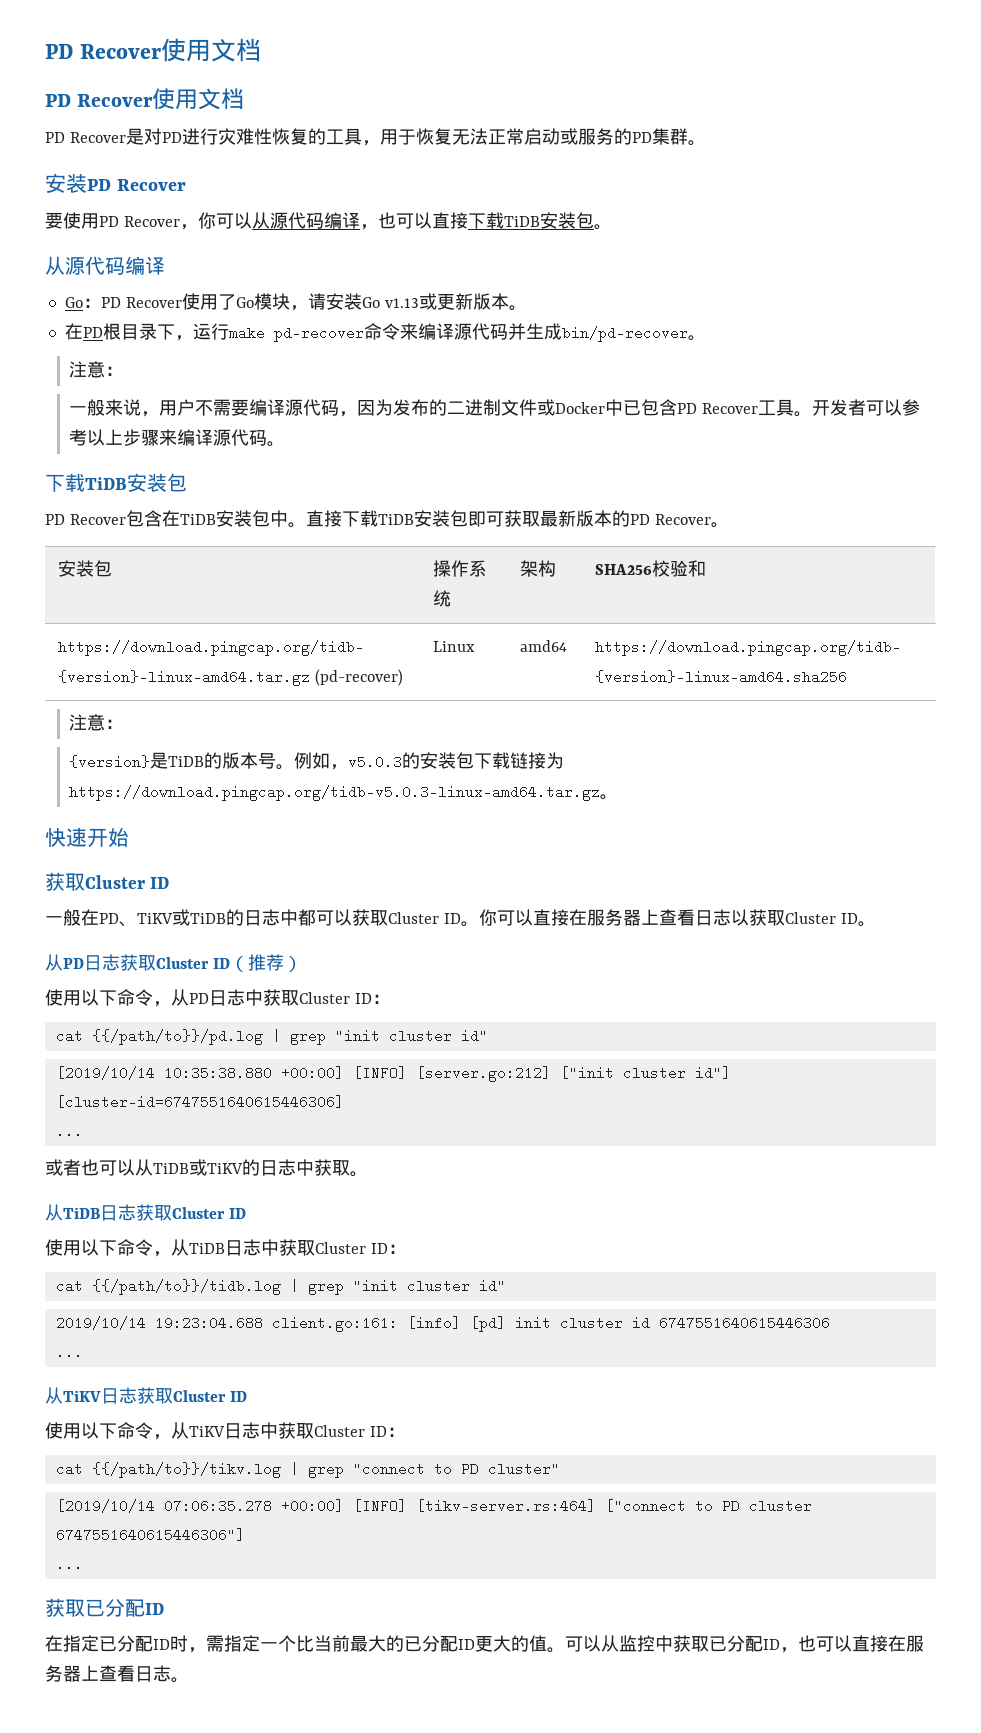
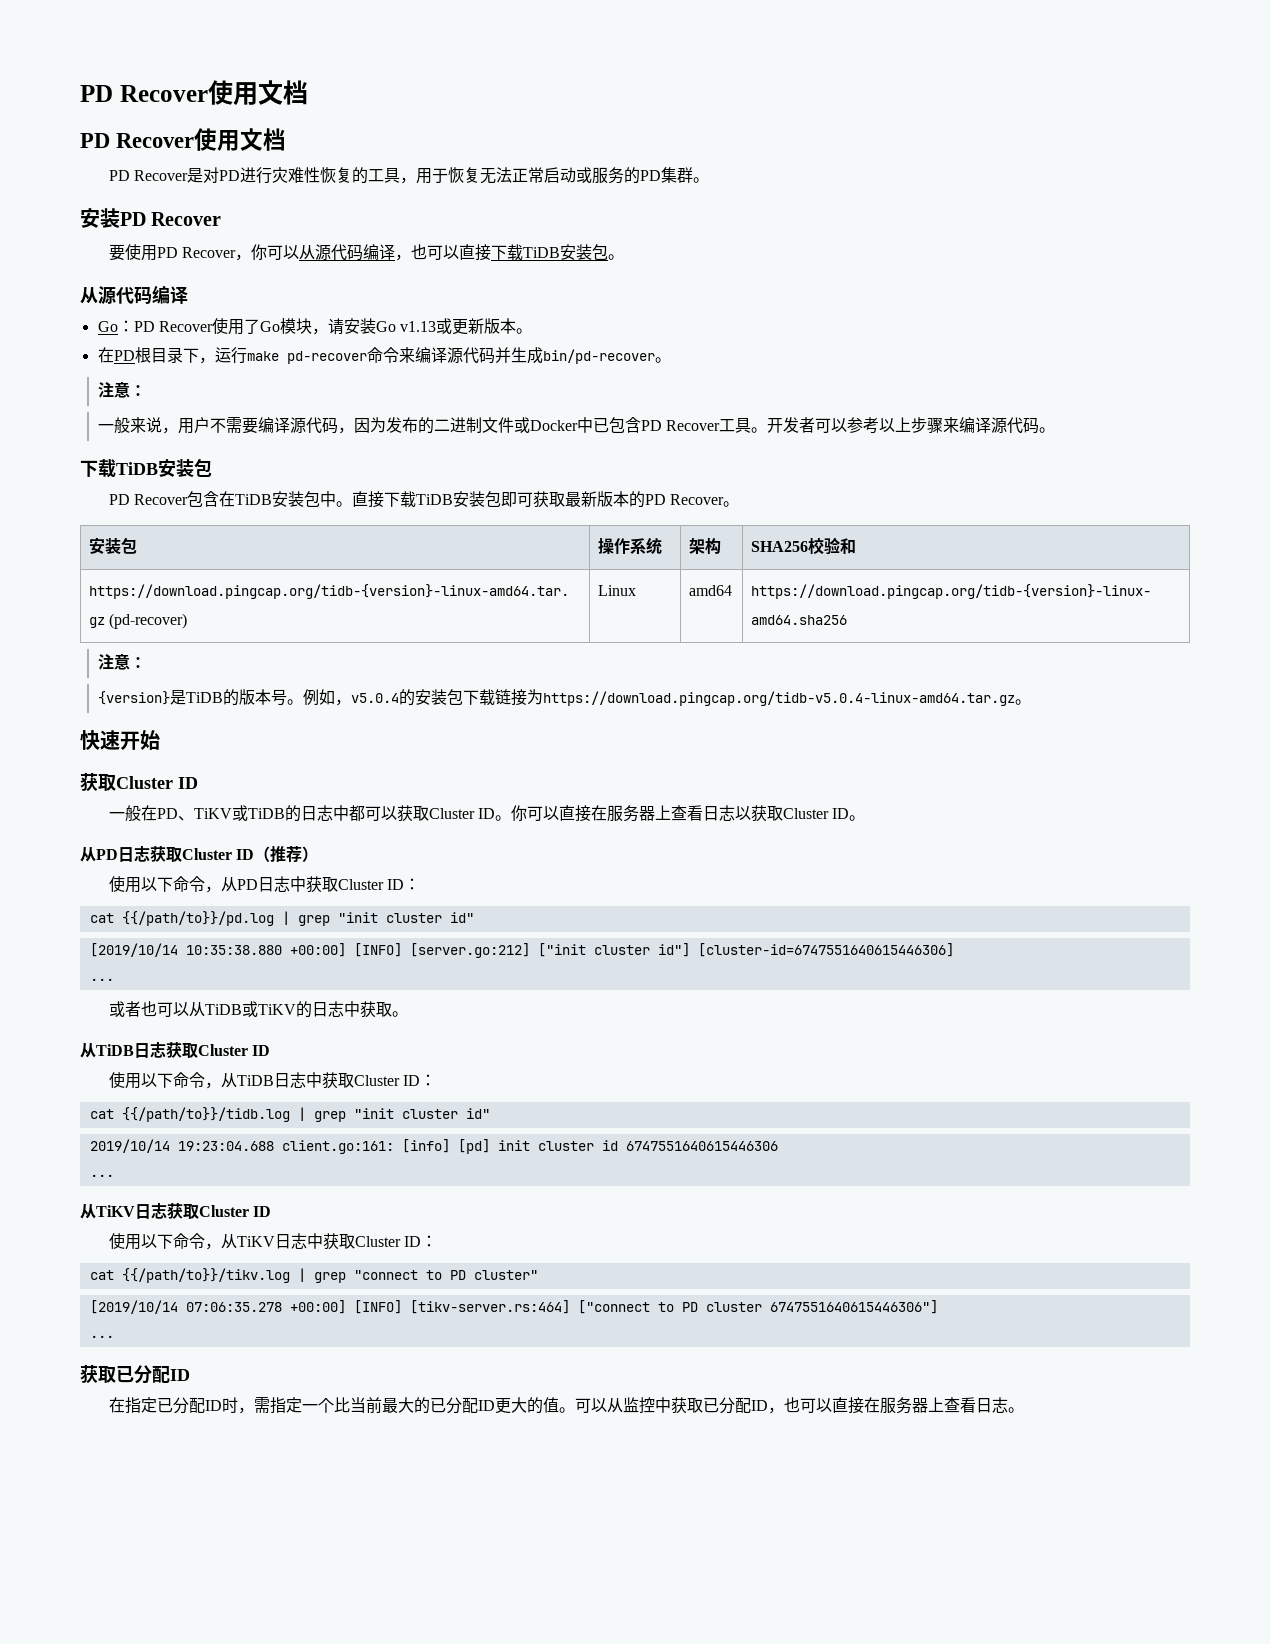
- 例如，v5.0.3的安装包下载链接为https://download.pingcap.org/tidb-v5.0.3-linux-amd64.tar.gz。
+ 例如，v5.0.4的安装包下载链接为https://download.pingcap.org/tidb-v5.0.4-linux-amd64.tar.gz。

